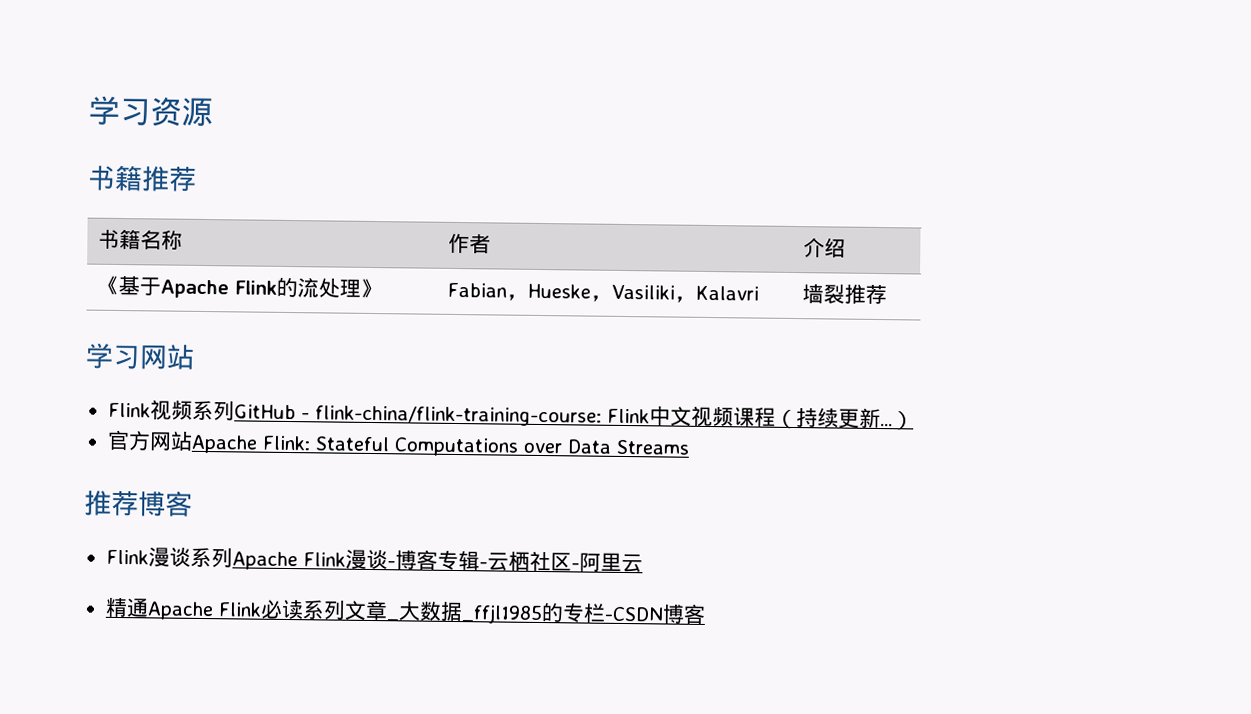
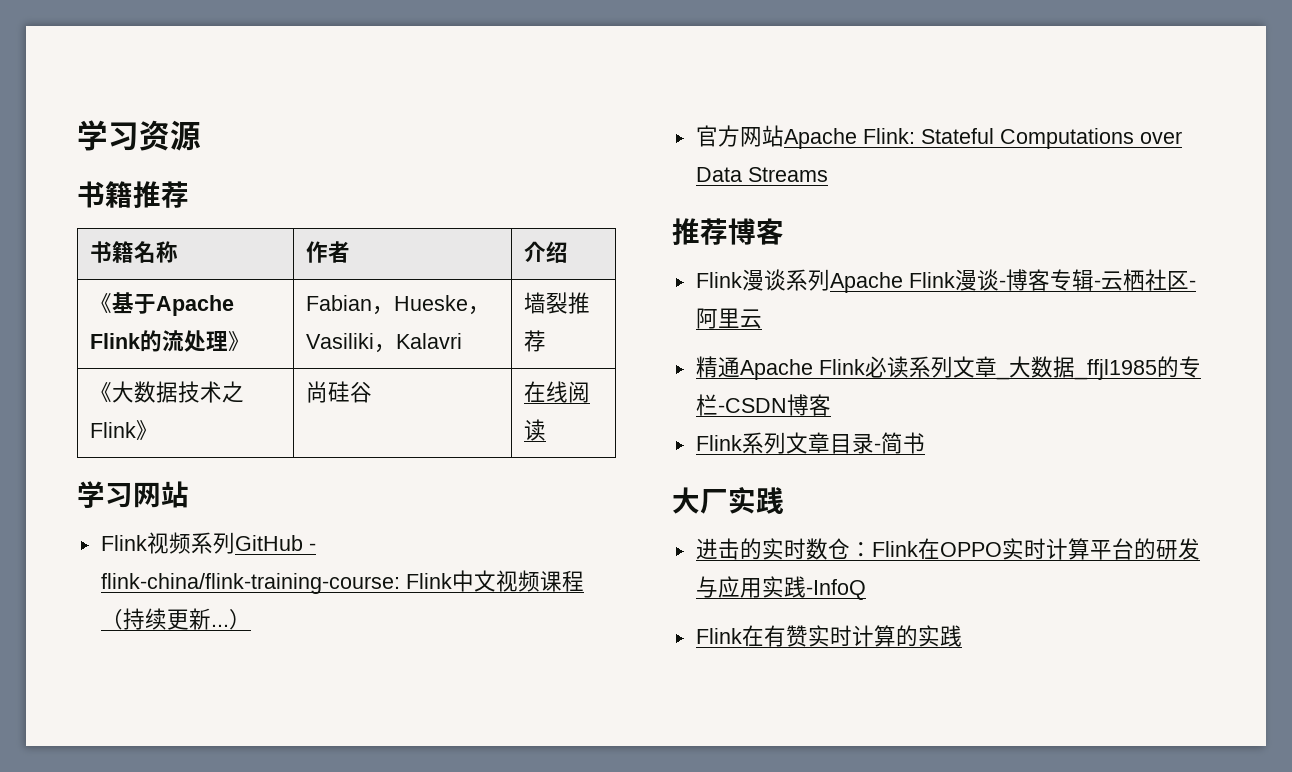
+ 《大数据技术之Flink》 | 尚硅谷 | 在线阅读
+ Flink系列文章目录-简书
+ 大厂实践
+ 进击的实时数仓：Flink在OPPO实时计算平台的研发与应用实践-InfoQ
+ Flink在有赞实时计算的实践

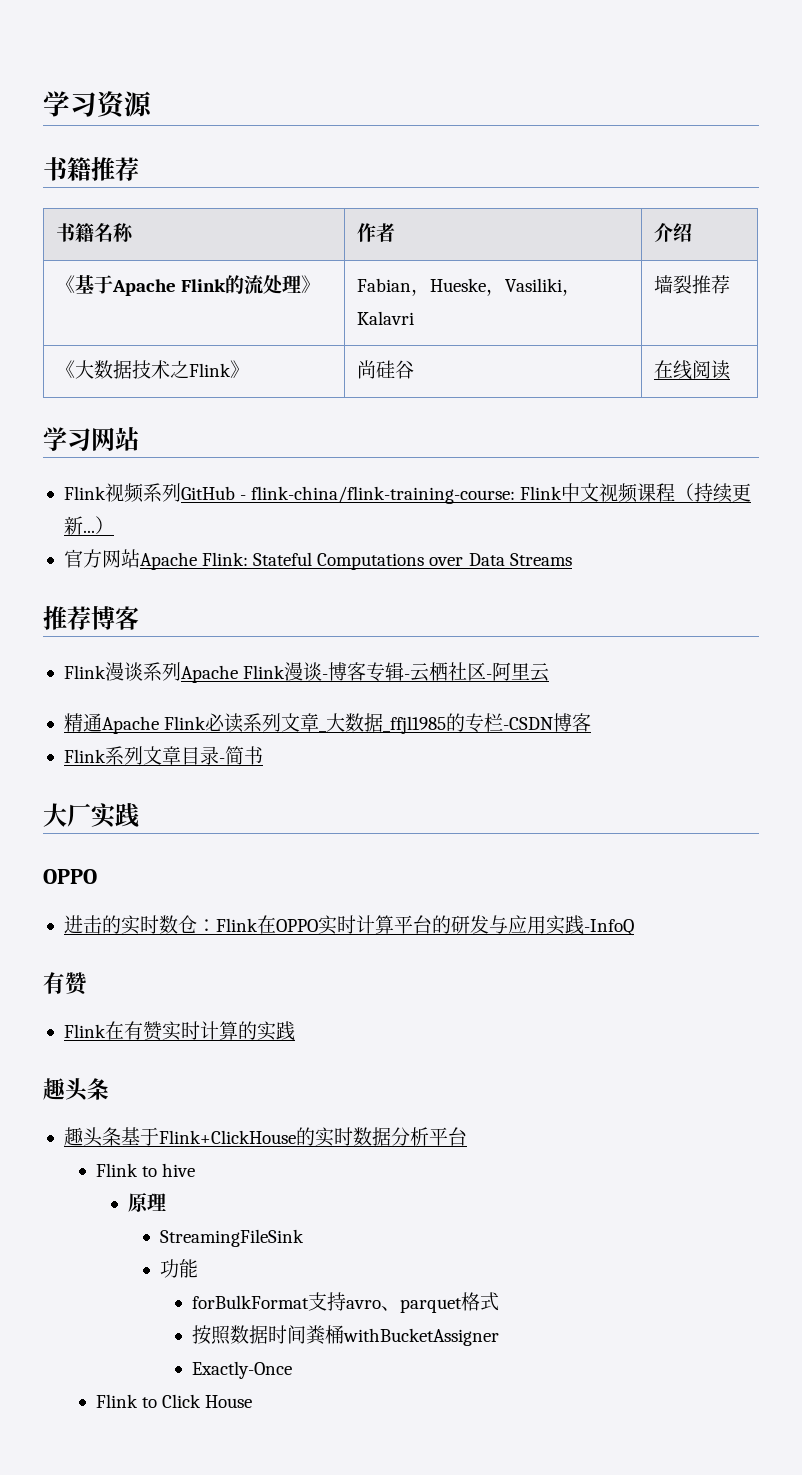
  大厂实践
+ OPPO
  进击的实时数仓：Flink在OPPO实时计算平台的研发与应用实践-InfoQ
+ 有赞
  Flink在有赞实时计算的实践
+ 趣头条
+ 趣头条基于Flink+ClickHouse的实时数据分析平台
+ Flink to hive
+ 原理
+ StreamingFileSink
+ 功能
+ forBulkFormat支持avro、parquet格式
+ 按照数据时间粪桶withBucketAssigner
+ Exactly-Once
+ Flink to Click House

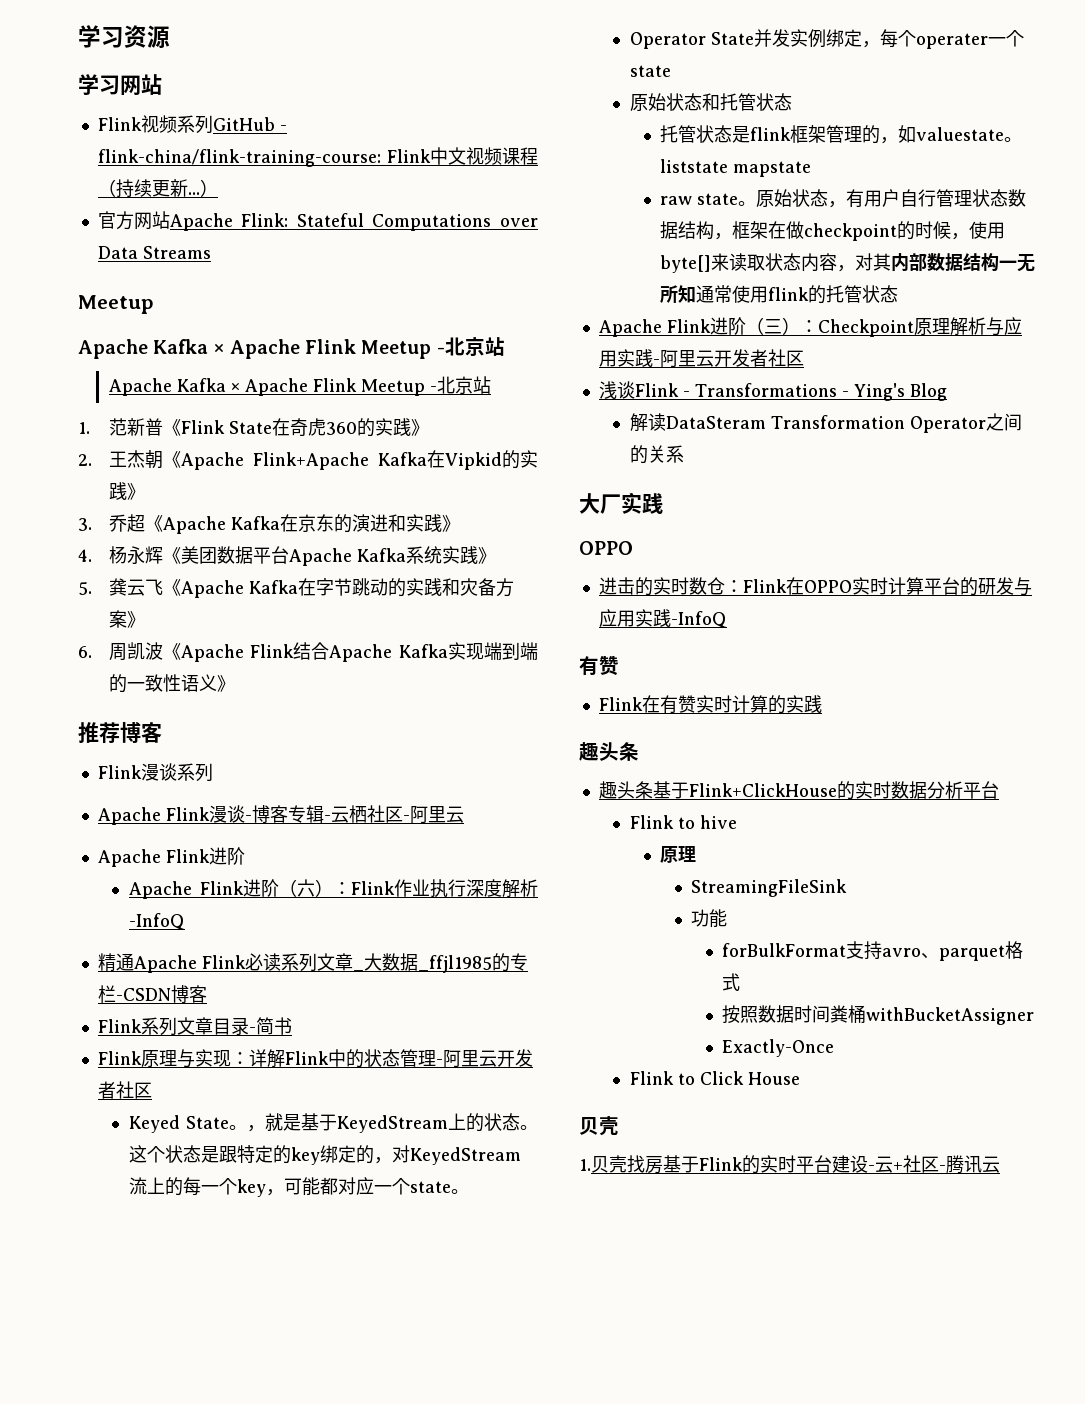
- 书籍推荐
- 书籍名称 | 作者 | 介绍
- 《基于Apache Flink的流处理》 | Fabian，Hueske，Vasiliki，Kalavri | 墙裂推荐
- 《大数据技术之Flink》 | 尚硅谷 | 在线阅读
  官方网站Apache Flink: Stateful Computations over Data Streams
+ Meetup
+ Apache Kafka × Apache Flink Meetup -北京站
+ Apache Kafka × Apache Flink Meetup -北京站
+ 1.范新普《Flink State在奇虎360的实践》
+ 2.王杰朝《Apache Flink+Apache Kafka在Vipkid的实践》
+ 3.乔超《Apache Kafka在京东的演进和实践》
+ 4.杨永辉《美团数据平台Apache Kafka系统实践》
+ 5.龚云飞《Apache Kafka在字节跳动的实践和灾备方案》
+ 6.周凯波《Apache Flink结合Apache Kafka实现端到端的一致性语义》
- Flink漫谈系列Apache Flink漫谈-博客专辑-云栖社区-阿里云
+ Flink漫谈系列
+ Apache Flink漫谈-博客专辑-云栖社区-阿里云
+ Apache Flink进阶
+ Apache Flink进阶（六）：Flink作业执行深度解析-InfoQ
+ Flink原理与实现：详解Flink中的状态管理-阿里云开发者社区
+ Keyed State。，就是基于KeyedStream上的状态。这个状态是跟特定的key绑定的，对KeyedStream流上的每一个key，可能都对应一个state。
+ Operator State并发实例绑定，每个operater一个state
+ 原始状态和托管状态
+ 托管状态是flink框架管理的，如valuestate。liststate mapstate
+ raw state。原始状态，有用户自行管理状态数据结构，框架在做checkpoint的时候，使用byte[]来读取状态内容，对其内部数据结构一无所知通常使用flink的托管状态
+ Apache Flink进阶（三）：Checkpoint原理解析与应用实践-阿里云开发者社区
+ 浅谈Flink - Transformations - Ying's Blog
+ 解读DataSteram Transformation Operator之间的关系
  Flink to Click House
+ 贝壳
+ 1.贝壳找房基于Flink的实时平台建设-云+社区-腾讯云

